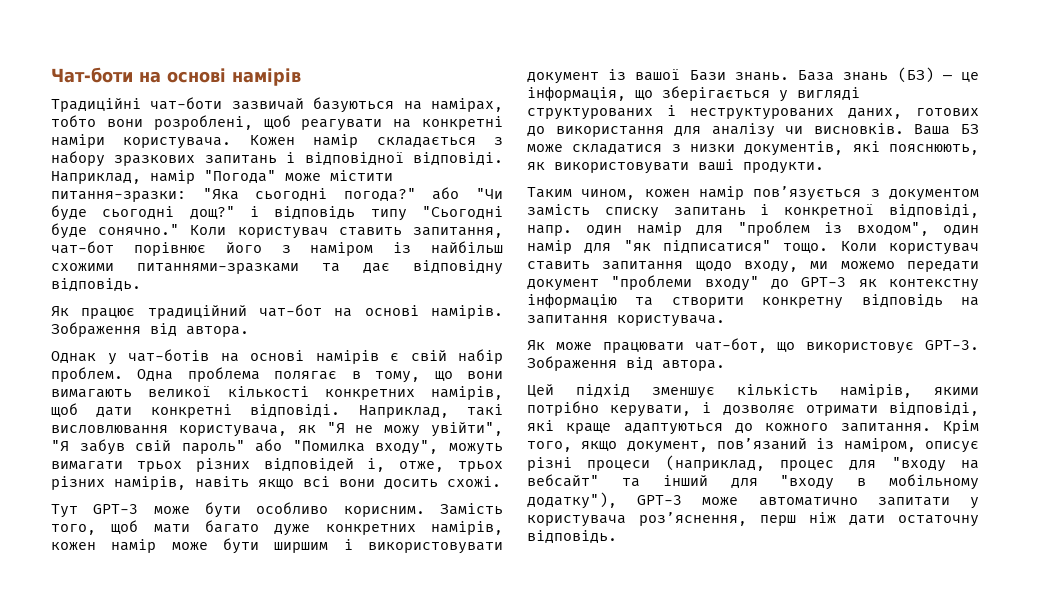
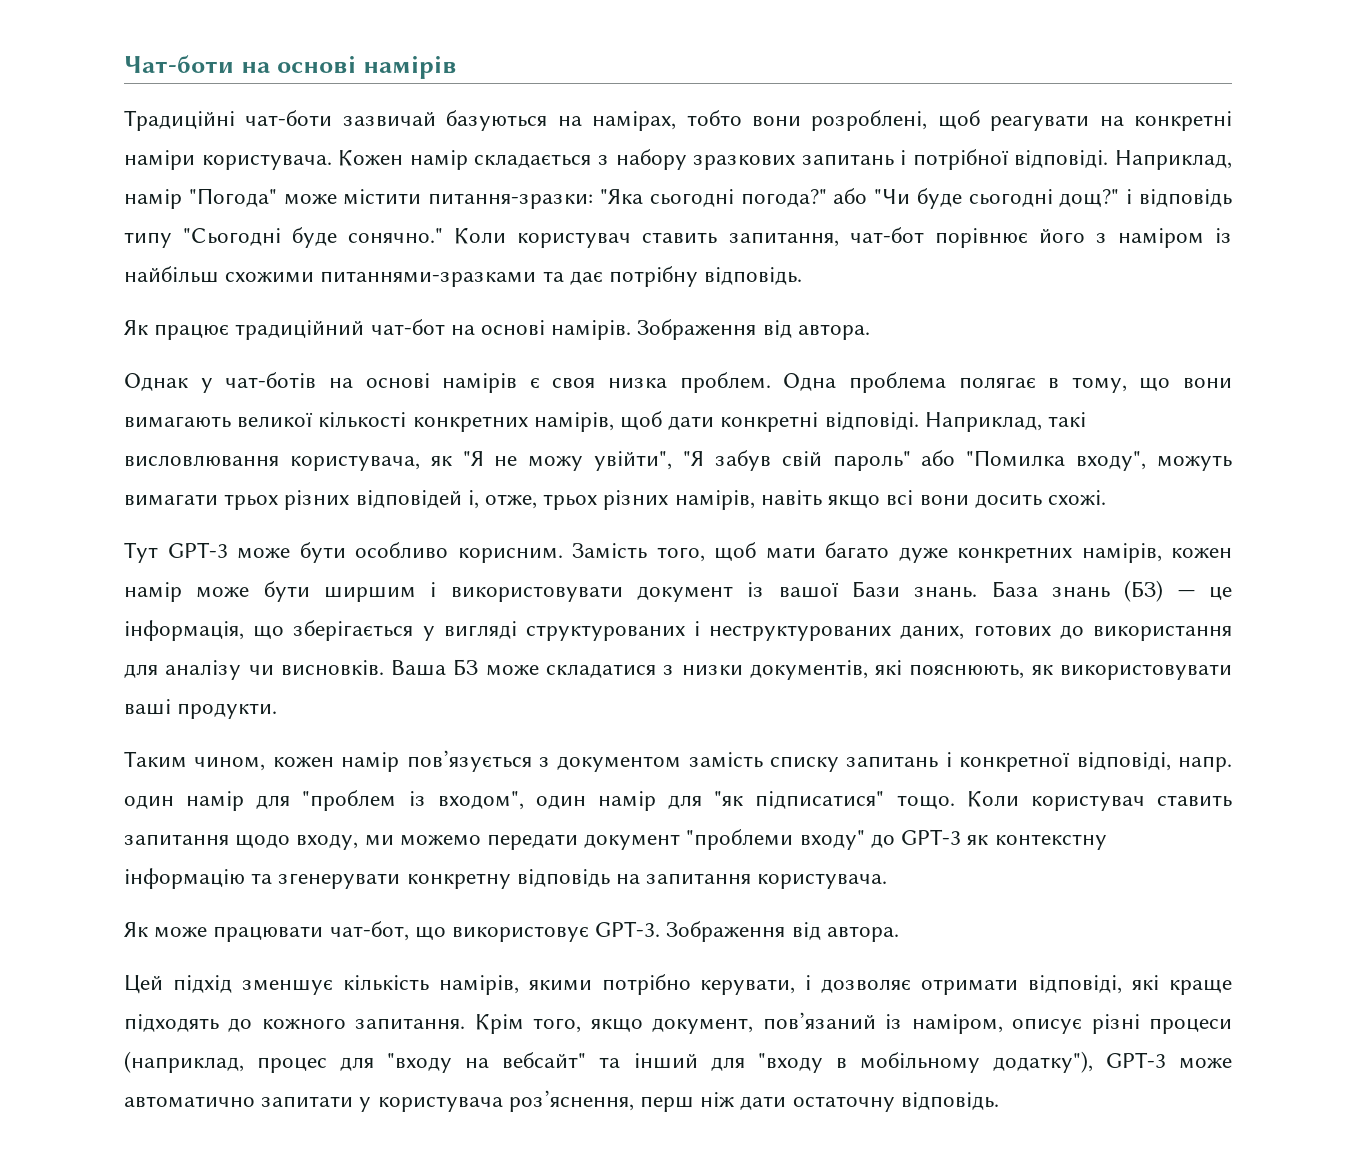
- Кожен намір складається з набору зразкових запитань і відповідної відповіді.
+ Кожен намір складається з набору зразкових запитань і потрібної відповіді.
- Коли користувач ставить запитання, чат-бот порівнює його з наміром із найбільш схожими питаннями-зразками та дає відповідну відповідь.
+ Коли користувач ставить запитання, чат-бот порівнює його з наміром із найбільш схожими питаннями-зразками та дає потрібну відповідь.
- Однак у чат-ботів на основі намірів є свій набір проблем.
+ Однак у чат-ботів на основі намірів є своя низка проблем.
- Коли користувач ставить запитання щодо входу, ми можемо передати документ "проблеми входу" до GPT-3 як контекстну інформацію та створити конкретну відповідь на запитання користувача.
+ Коли користувач ставить запитання щодо входу, ми можемо передати документ "проблеми входу" до GPT-3 як контекстну інформацію та згенерувати конкретну відповідь на запитання користувача.
- Цей підхід зменшує кількість намірів, якими потрібно керувати, і дозволяє отримати відповіді, які краще адаптуються до кожного запитання.
+ Цей підхід зменшує кількість намірів, якими потрібно керувати, і дозволяє отримати відповіді, які краще підходять до кожного запитання.

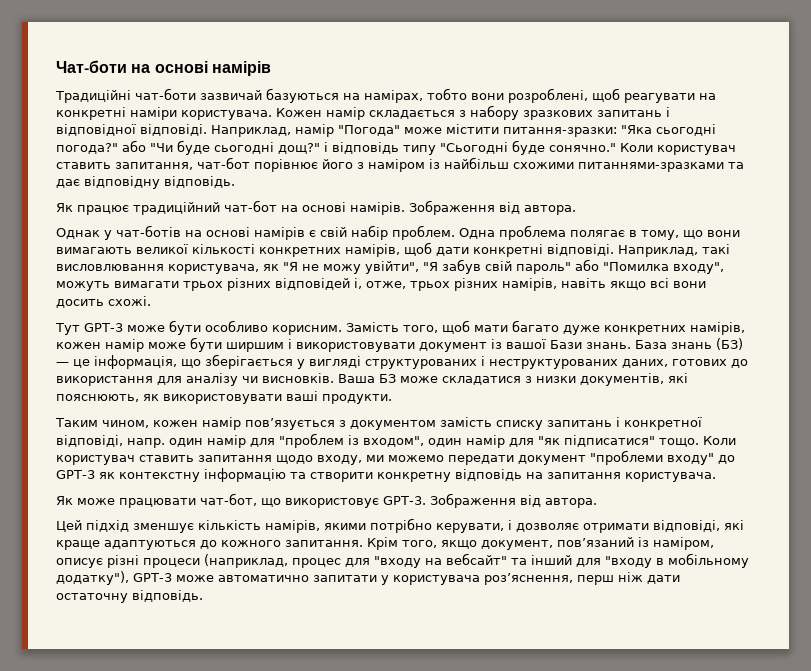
- Кожен намір складається з набору зразкових запитань і потрібної відповіді.
+ Кожен намір складається з набору зразкових запитань і відповідної відповіді.
- Коли користувач ставить запитання, чат-бот порівнює його з наміром із найбільш схожими питаннями-зразками та дає потрібну відповідь.
+ Коли користувач ставить запитання, чат-бот порівнює його з наміром із найбільш схожими питаннями-зразками та дає відповідну відповідь.
- Однак у чат-ботів на основі намірів є своя низка проблем.
+ Однак у чат-ботів на основі намірів є свій набір проблем.
- Коли користувач ставить запитання щодо входу, ми можемо передати документ "проблеми входу" до GPT-3 як контекстну інформацію та згенерувати конкретну відповідь на запитання користувача.
+ Коли користувач ставить запитання щодо входу, ми можемо передати документ "проблеми входу" до GPT-3 як контекстну інформацію та створити конкретну відповідь на запитання користувача.
- Цей підхід зменшує кількість намірів, якими потрібно керувати, і дозволяє отримати відповіді, які краще підходять до кожного запитання.
+ Цей підхід зменшує кількість намірів, якими потрібно керувати, і дозволяє отримати відповіді, які краще адаптуються до кожного запитання.

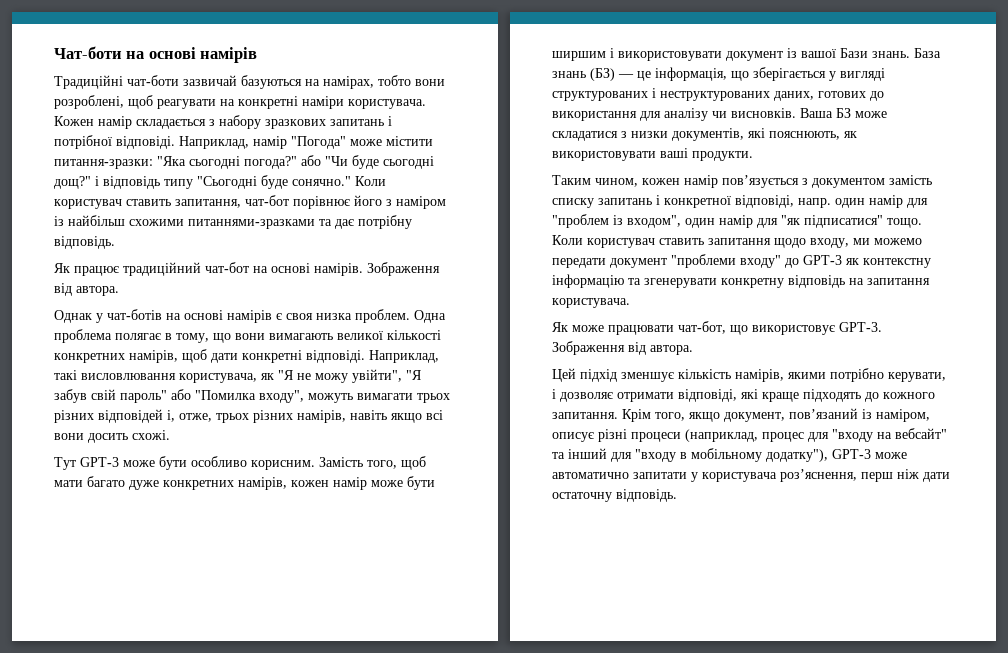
- Кожен намір складається з набору зразкових запитань і відповідної відповіді.
+ Кожен намір складається з набору зразкових запитань і потрібної відповіді.
- Коли користувач ставить запитання, чат-бот порівнює його з наміром із найбільш схожими питаннями-зразками та дає відповідну відповідь.
+ Коли користувач ставить запитання, чат-бот порівнює його з наміром із найбільш схожими питаннями-зразками та дає потрібну відповідь.
- Однак у чат-ботів на основі намірів є свій набір проблем.
+ Однак у чат-ботів на основі намірів є своя низка проблем.
- Коли користувач ставить запитання щодо входу, ми можемо передати документ "проблеми входу" до GPT-3 як контекстну інформацію та створити конкретну відповідь на запитання користувача.
+ Коли користувач ставить запитання щодо входу, ми можемо передати документ "проблеми входу" до GPT-3 як контекстну інформацію та згенерувати конкретну відповідь на запитання користувача.
- Цей підхід зменшує кількість намірів, якими потрібно керувати, і дозволяє отримати відповіді, які краще адаптуються до кожного запитання.
+ Цей підхід зменшує кількість намірів, якими потрібно керувати, і дозволяє отримати відповіді, які краще підходять до кожного запитання.

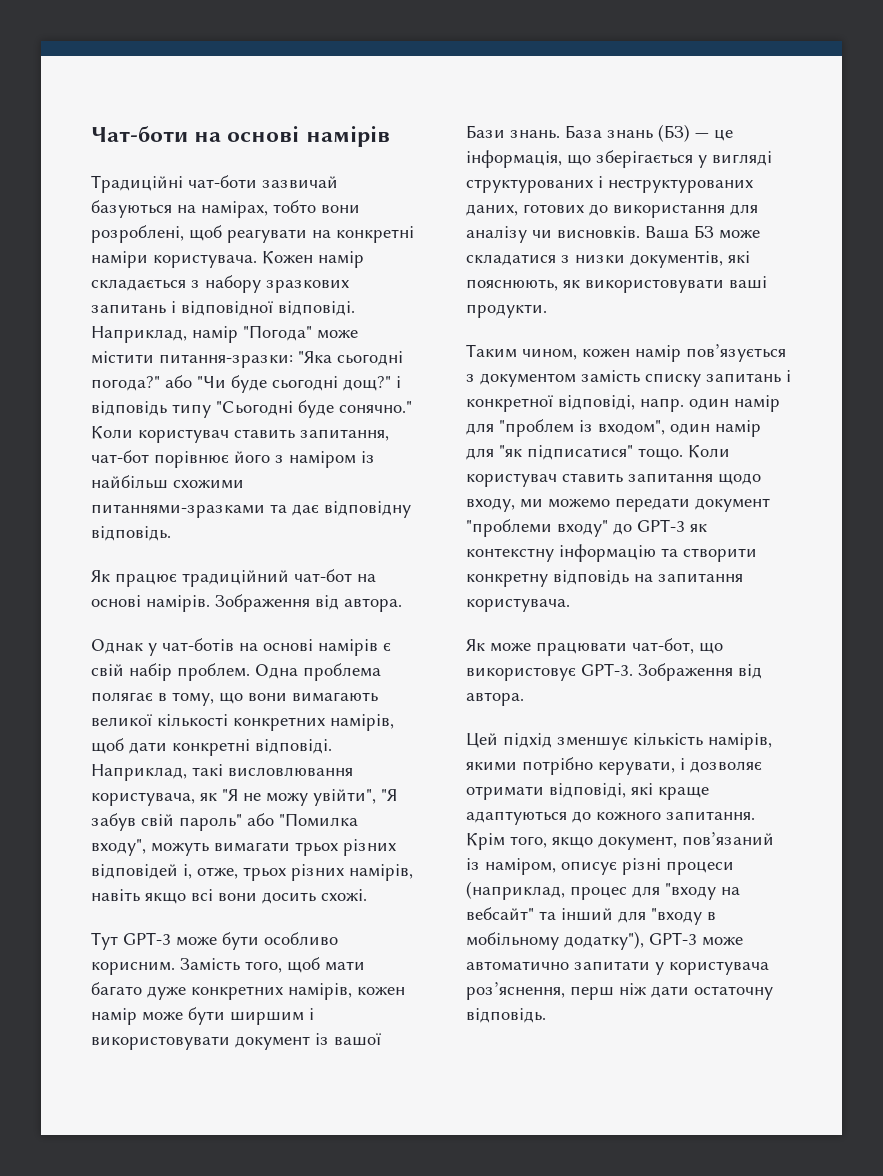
- Кожен намір складається з набору зразкових запитань і потрібної відповіді.
+ Кожен намір складається з набору зразкових запитань і відповідної відповіді.
- Коли користувач ставить запитання, чат-бот порівнює його з наміром із найбільш схожими питаннями-зразками та дає потрібну відповідь.
+ Коли користувач ставить запитання, чат-бот порівнює його з наміром із найбільш схожими питаннями-зразками та дає відповідну відповідь.
- Однак у чат-ботів на основі намірів є своя низка проблем.
+ Однак у чат-ботів на основі намірів є свій набір проблем.
- Коли користувач ставить запитання щодо входу, ми можемо передати документ "проблеми входу" до GPT-3 як контекстну інформацію та згенерувати конкретну відповідь на запитання користувача.
+ Коли користувач ставить запитання щодо входу, ми можемо передати документ "проблеми входу" до GPT-3 як контекстну інформацію та створити конкретну відповідь на запитання користувача.
- Цей підхід зменшує кількість намірів, якими потрібно керувати, і дозволяє отримати відповіді, які краще підходять до кожного запитання.
+ Цей підхід зменшує кількість намірів, якими потрібно керувати, і дозволяє отримати відповіді, які краще адаптуються до кожного запитання.

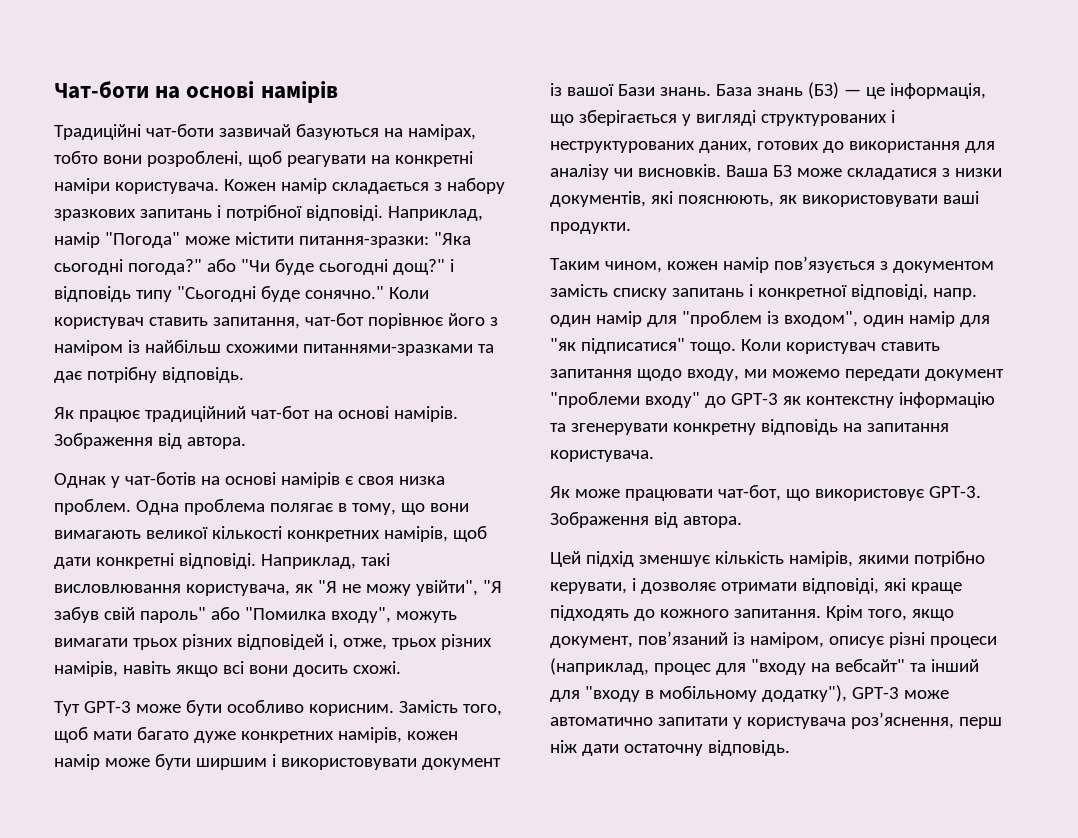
- Кожен намір складається з набору зразкових запитань і відповідної відповіді.
+ Кожен намір складається з набору зразкових запитань і потрібної відповіді.
- Коли користувач ставить запитання, чат-бот порівнює його з наміром із найбільш схожими питаннями-зразками та дає відповідну відповідь.
+ Коли користувач ставить запитання, чат-бот порівнює його з наміром із найбільш схожими питаннями-зразками та дає потрібну відповідь.
- Однак у чат-ботів на основі намірів є свій набір проблем.
+ Однак у чат-ботів на основі намірів є своя низка проблем.
- Коли користувач ставить запитання щодо входу, ми можемо передати документ "проблеми входу" до GPT-3 як контекстну інформацію та створити конкретну відповідь на запитання користувача.
+ Коли користувач ставить запитання щодо входу, ми можемо передати документ "проблеми входу" до GPT-3 як контекстну інформацію та згенерувати конкретну відповідь на запитання користувача.
- Цей підхід зменшує кількість намірів, якими потрібно керувати, і дозволяє отримати відповіді, які краще адаптуються до кожного запитання.
+ Цей підхід зменшує кількість намірів, якими потрібно керувати, і дозволяє отримати відповіді, які краще підходять до кожного запитання.

